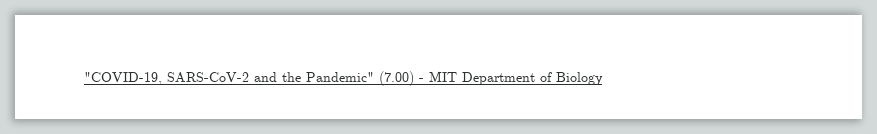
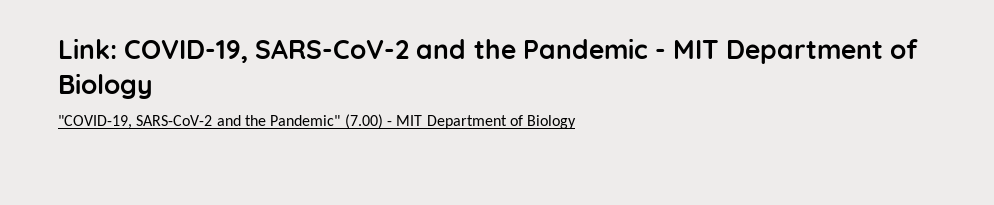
+ Link: COVID-19, SARS-CoV-2 and the Pandemic - MIT Department of Biology

